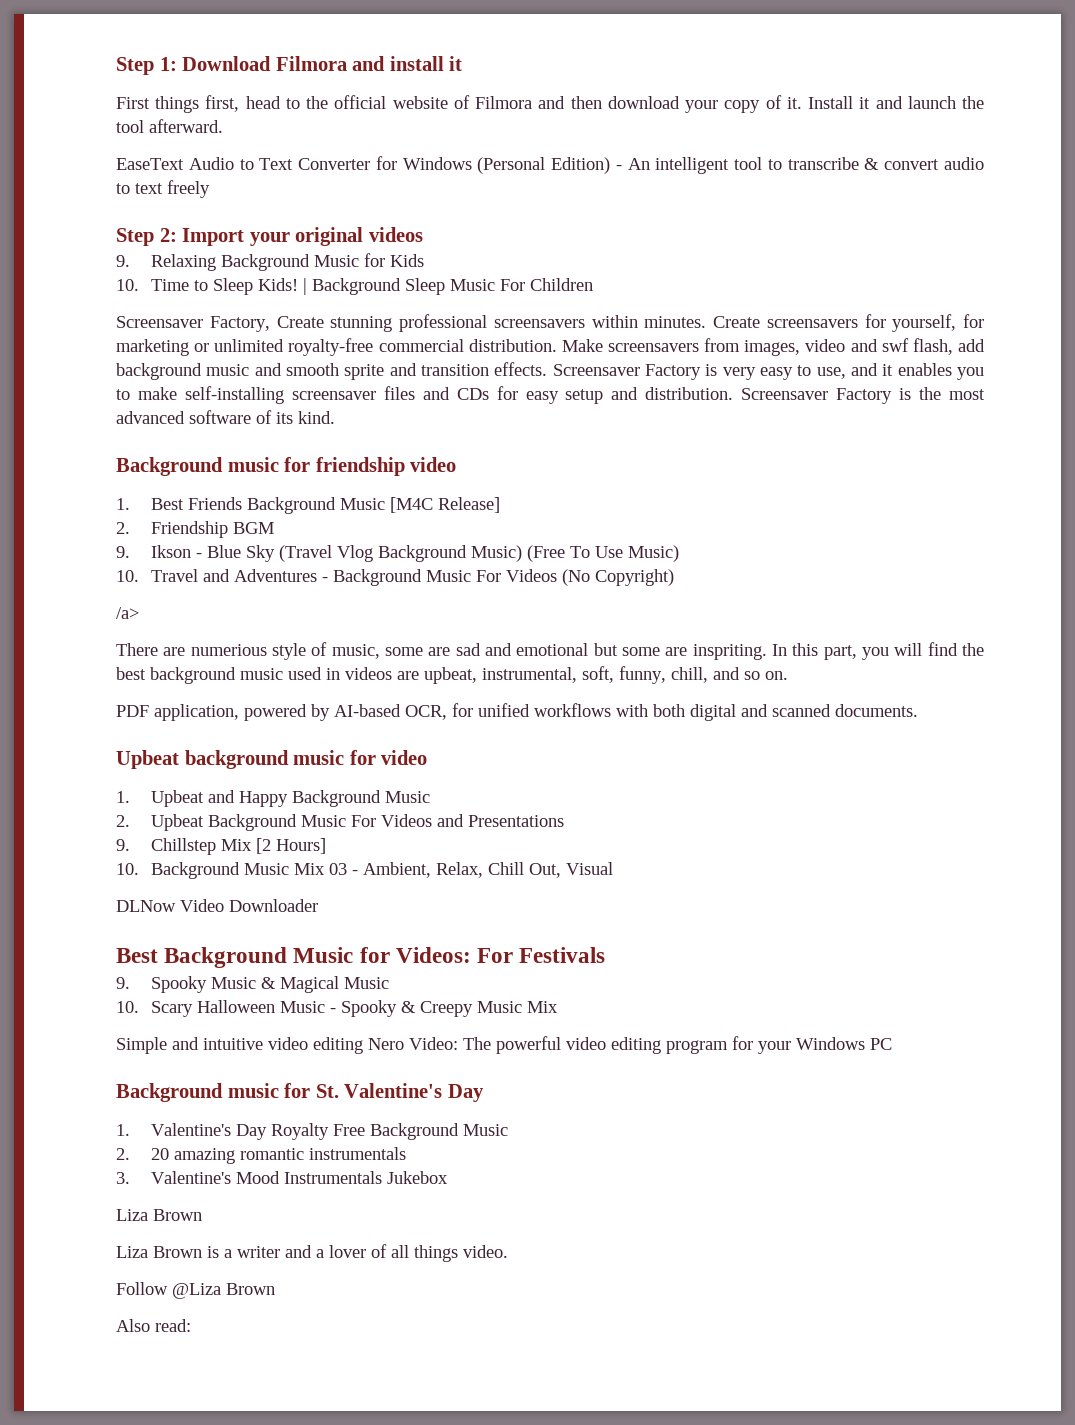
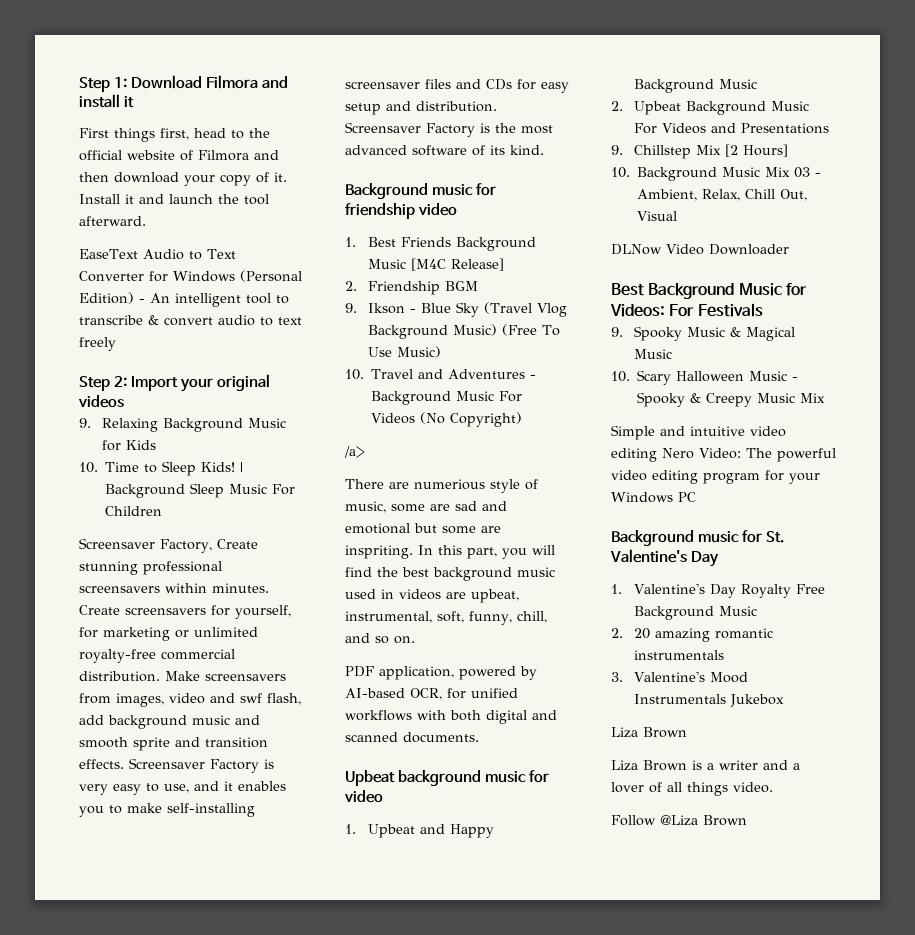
- Also read:

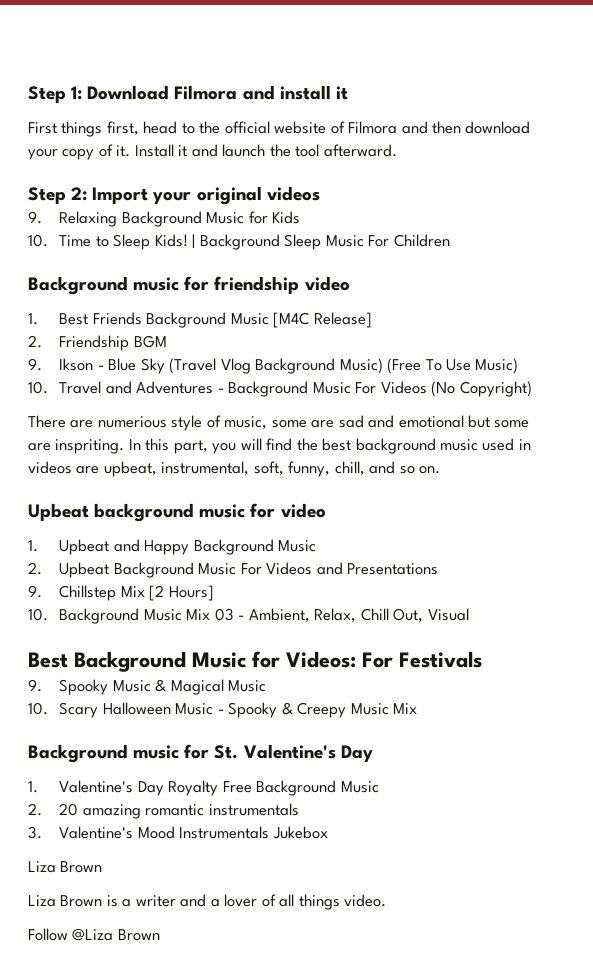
- EaseText Audio to Text Converter for Windows (Personal Edition) - An intelligent tool to transcribe & convert audio to text freely
- Screensaver Factory, Create stunning professional screensavers within minutes. Create screensavers for yourself, for marketing or unlimited royalty-free commercial distribution. Make screensavers from images, video and swf flash, add background music and smooth sprite and transition effects. Screensaver Factory is very easy to use, and it enables you to make self-installing screensaver files and CDs for easy setup and distribution. Screensaver Factory is the most advanced software of its kind.
- /a>
- PDF application, powered by AI-based OCR, for unified workflows with both digital and scanned documents.
- DLNow Video Downloader
- Simple and intuitive video editing Nero Video: The powerful video editing program for your Windows PC

